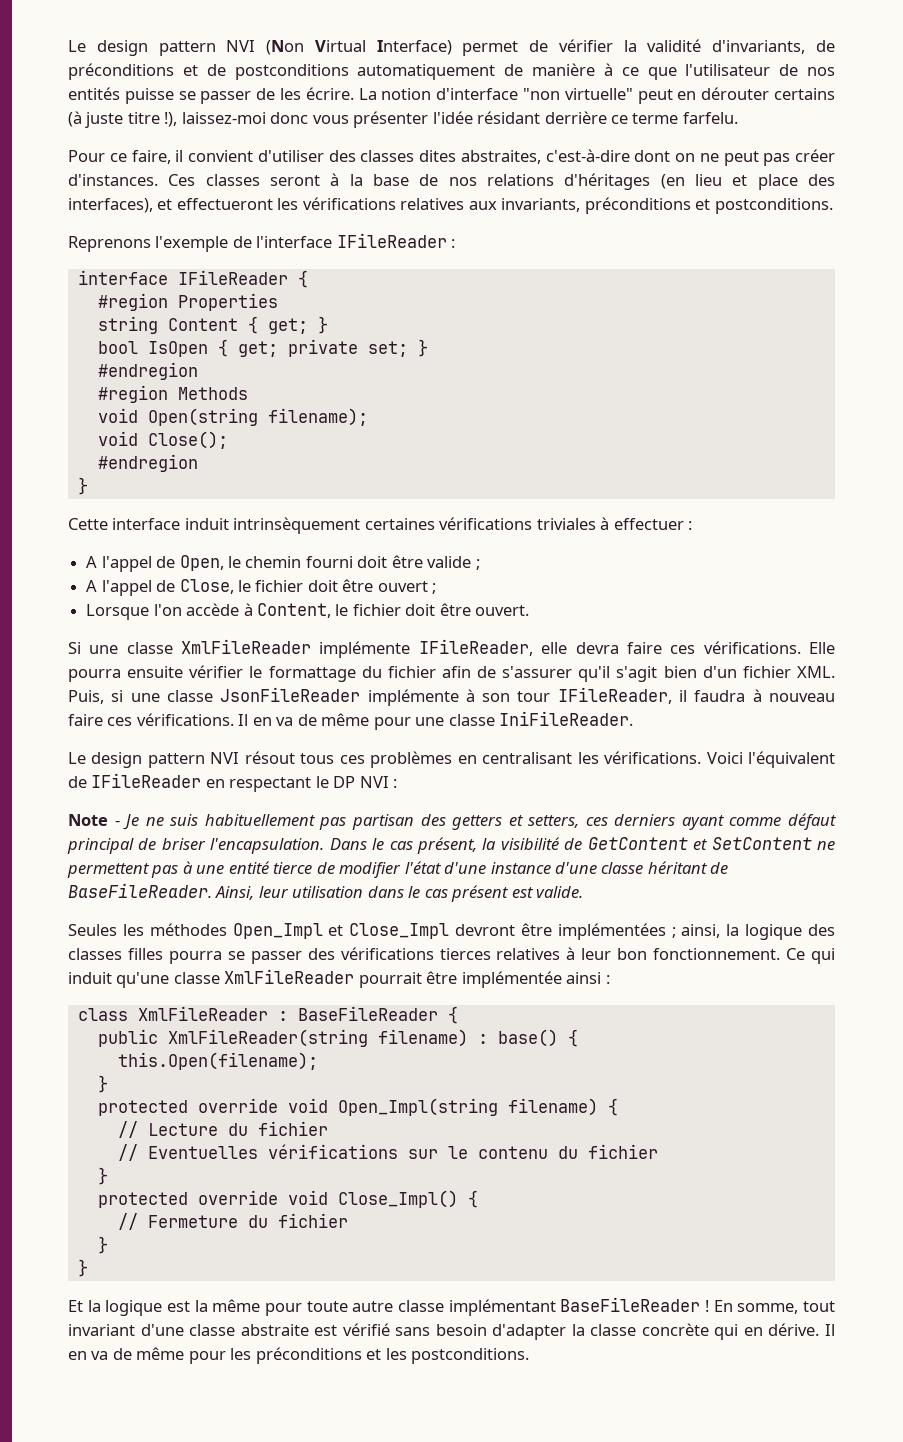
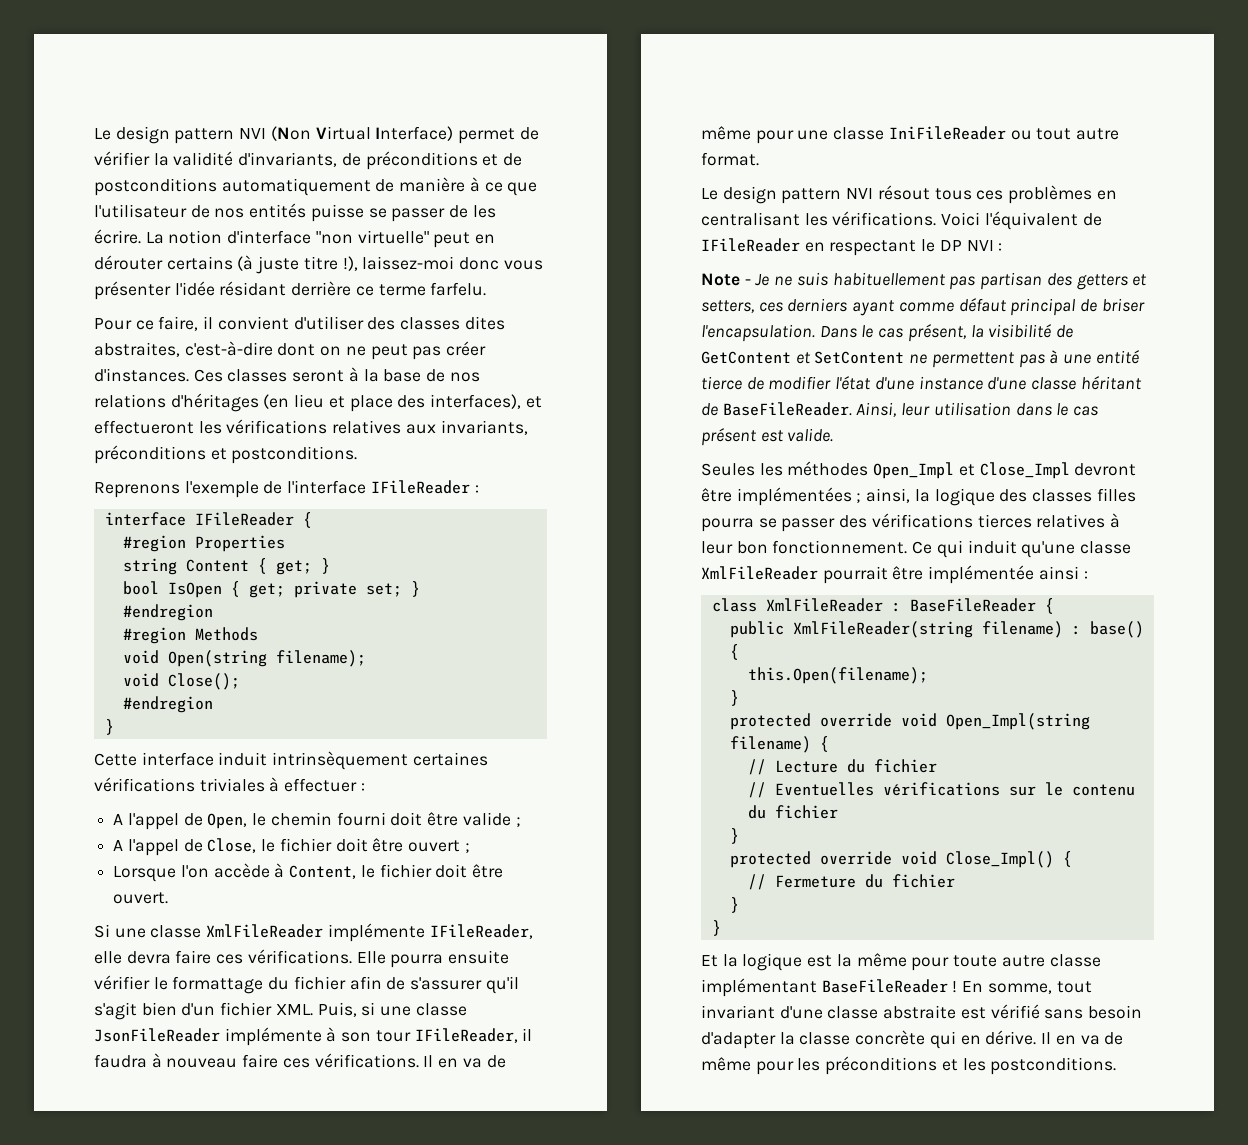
- Il en va de même pour une classe IniFileReader.
+ Il en va de même pour une classe IniFileReader ou tout autre format.

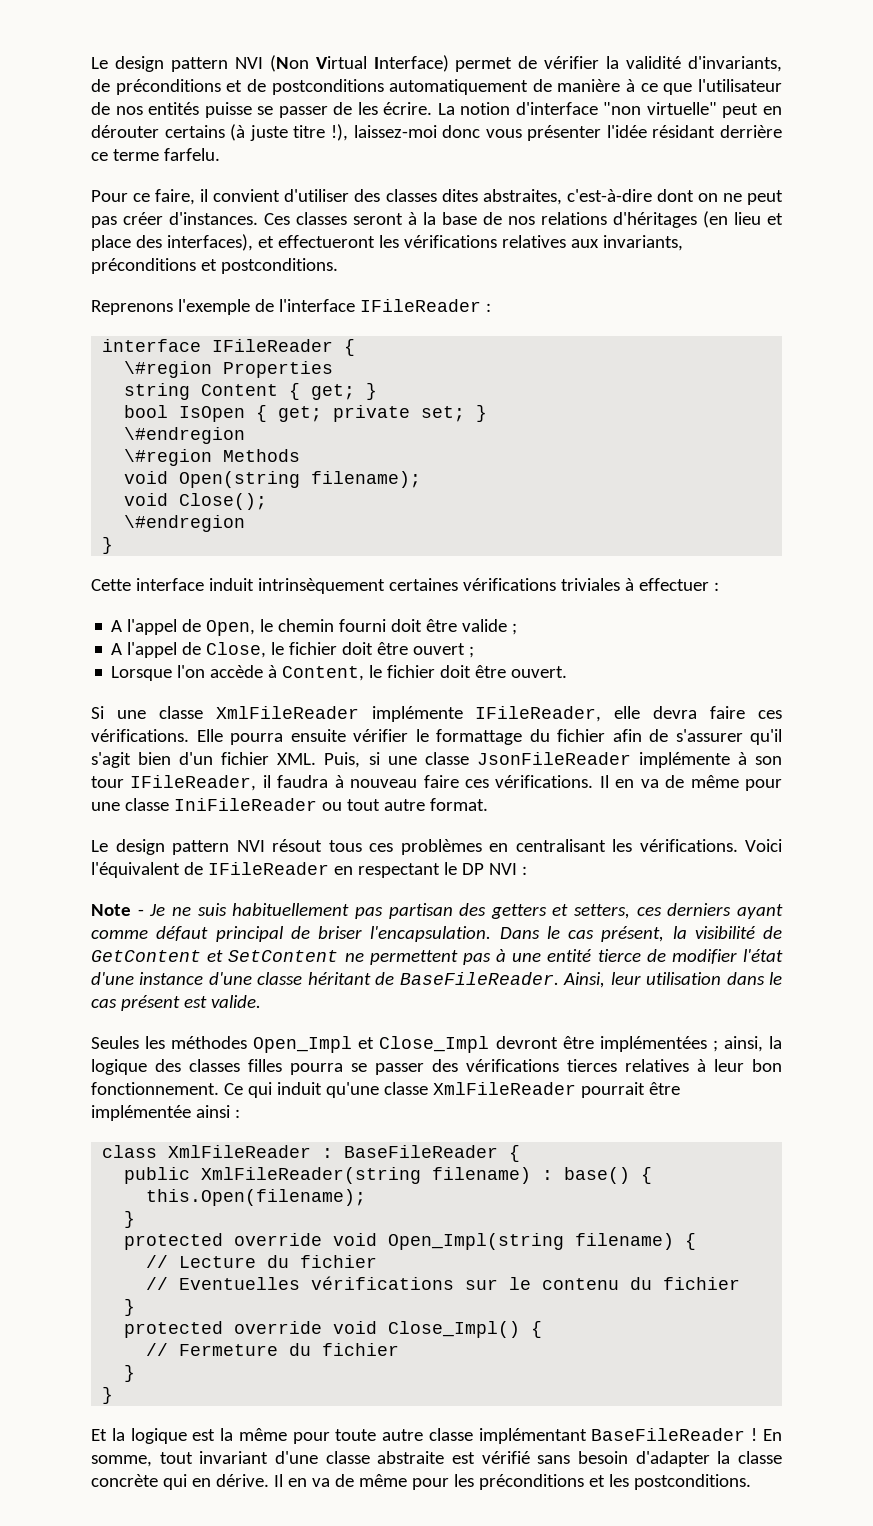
- #region Properties
+ \#region Properties
  bool IsOpen { get; private set; }
- #endregion
- #region Methods
+ \#endregion
+ \#region Methods
  void Close();
- #endregion
+ \#endregion

